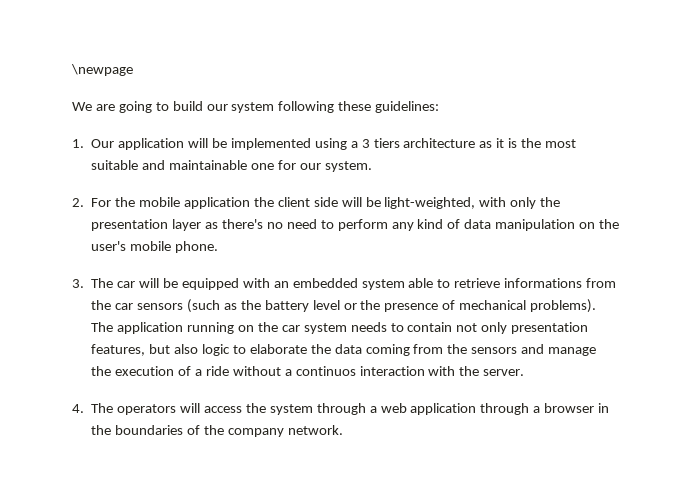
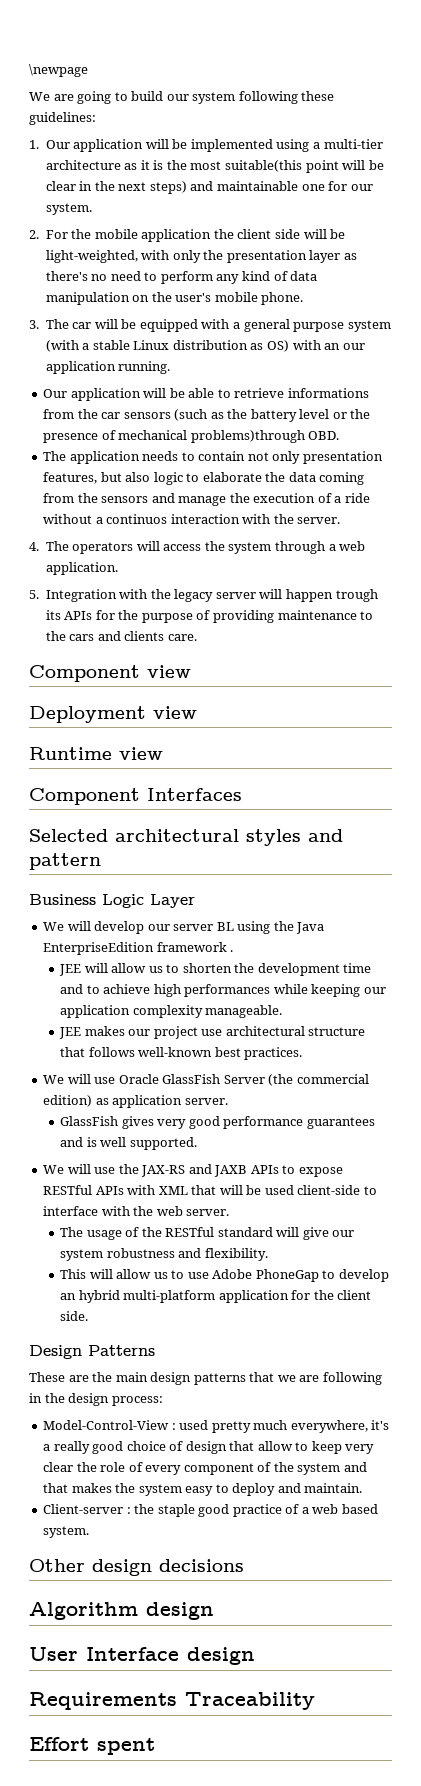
- 1. Our application will be implemented using a 3 tiers architecture as it is the most suitable and maintainable one for our system.
+ 1. Our application will be implemented using a multi-tier architecture as it is the most suitable(this point will be clear in the next steps) and maintainable one for our system.
- 3. The car will be equipped with an embedded system able to retrieve informations from the car sensors (such as the battery level or the presence of mechanical problems). The application running on the car system needs to contain not only presentation features, but also logic to elaborate the data coming from the sensors and manage the execution of a ride without a continuos interaction with the server.
+ 3. The car will be equipped with a general purpose system (with a stable Linux distribution as OS) with an our application running.
+ Our application will be able to retrieve informations from the car sensors (such as the battery level or the presence of mechanical problems)through OBD.
+ The application needs to contain not only presentation features, but also logic to elaborate the data coming from the sensors and manage the execution of a ride without a continuos interaction with the server.
- 4. The operators will access the system through a web application through a browser in the boundaries of the company network.
+ 4. The operators will access the system through a web application.
+ 5. Integration with the legacy server will happen trough its APIs for the purpose of providing maintenance to the cars and clients care.
+ Component view
+ Deployment view
+ Runtime view
+ Component Interfaces
+ Selected architectural styles and pattern
+ Business Logic Layer
+ We will develop our server BL using the Java EnterpriseEdition framework .
+ JEE will allow us to shorten the development time and to achieve high performances while keeping our application complexity manageable.
+ JEE makes our project use architectural structure that follows well-known best practices.
+ We will use Oracle GlassFish Server (the commercial edition) as application server.
+ GlassFish gives very good performance guarantees and is well supported.
+ We will use the JAX-RS and JAXB APIs to expose RESTful APIs with XML that will be used client-side to interface with the web server.
+ The usage of the RESTful standard will give our system robustness and flexibility.
+ This will allow us to use Adobe PhoneGap to develop an hybrid multi-platform application for the client side.
+ Design Patterns
+ These are the main design patterns that we are following in the design process:
+ Model-Control-View : used pretty much everywhere, it's a really good choice of design that allow to keep very clear the role of every component of the system and that makes the system easy to deploy and maintain.
+ Client-server : the staple good practice of a web based system.
+ Other design decisions
+ Algorithm design
+ User Interface design
+ Requirements Traceability
+ Effort spent

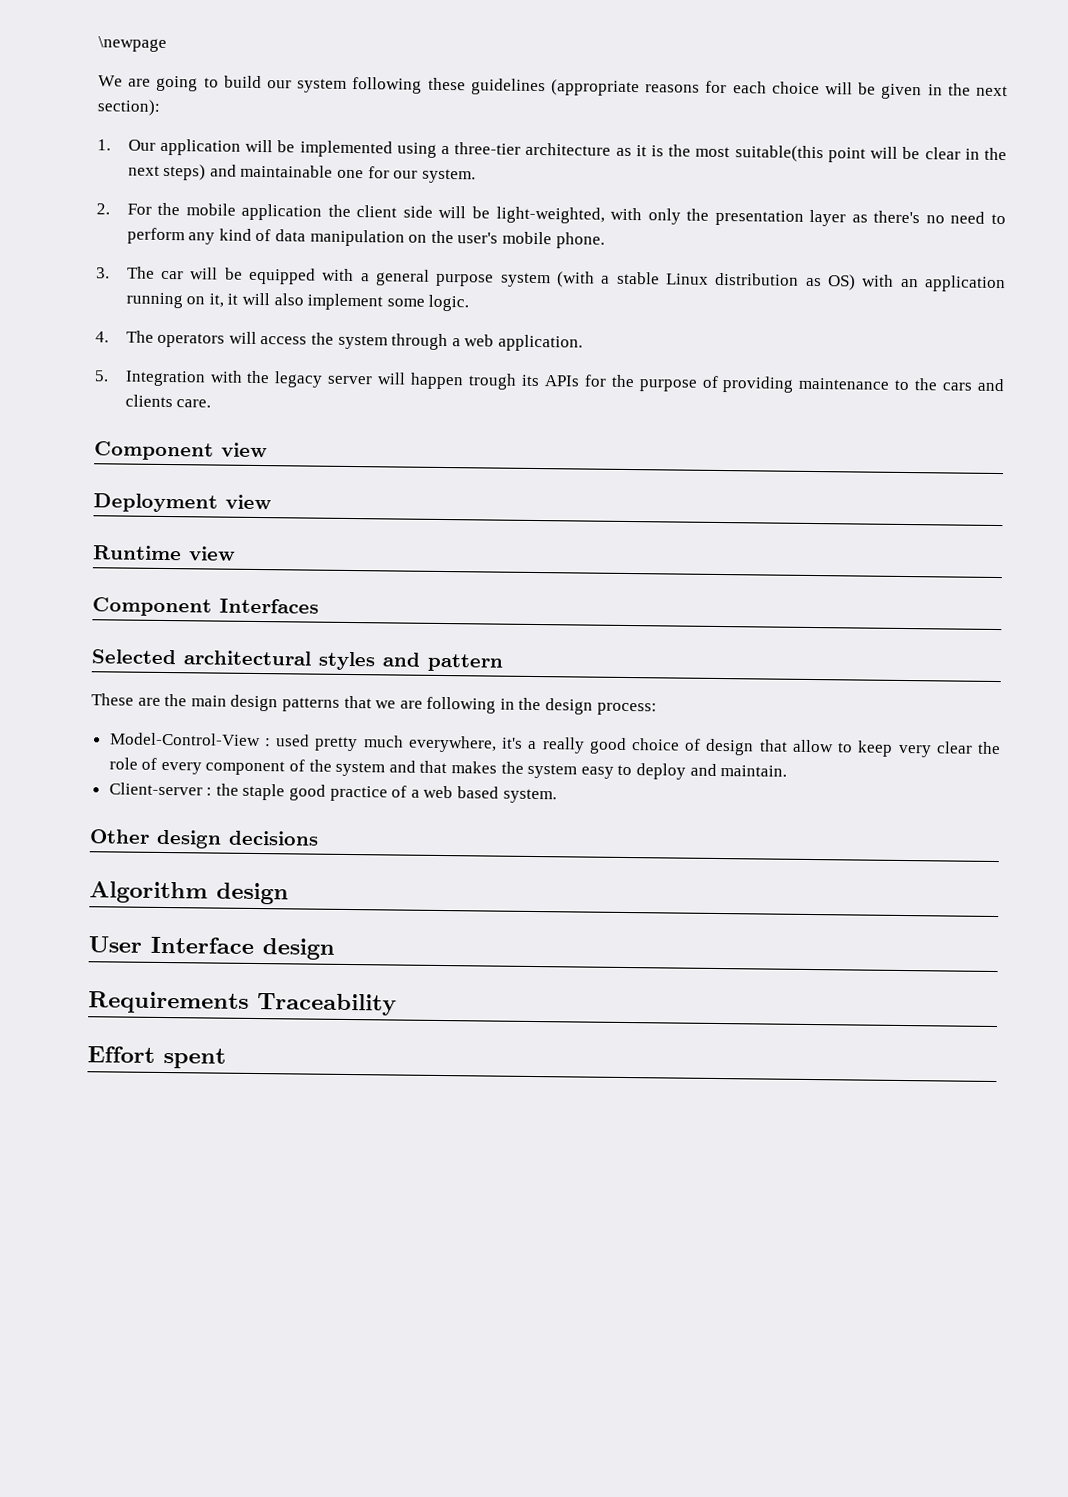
- We are going to build our system following these guidelines:
+ We are going to build our system following these guidelines (appropriate reasons for each choice will be given in the next section):
- 1. Our application will be implemented using a multi-tier architecture as it is the most suitable(this point will be clear in the next steps) and maintainable one for our system.
+ 1. Our application will be implemented using a three-tier architecture as it is the most suitable(this point will be clear in the next steps) and maintainable one for our system.
- 3. The car will be equipped with a general purpose system (with a stable Linux distribution as OS) with an our application running.
- Our application will be able to retrieve informations from the car sensors (such as the battery level or the presence of mechanical problems)through OBD.
- The application needs to contain not only presentation features, but also logic to elaborate the data coming from the sensors and manage the execution of a ride without a continuos interaction with the server.
+ 3. The car will be equipped with a general purpose system (with a stable Linux distribution as OS) with an application running on it, it will also implement some logic.
- Business Logic Layer
- We will develop our server BL using the Java EnterpriseEdition framework .
- JEE will allow us to shorten the development time and to achieve high performances while keeping our application complexity manageable.
- JEE makes our project use architectural structure that follows well-known best practices.
- We will use Oracle GlassFish Server (the commercial edition) as application server.
- GlassFish gives very good performance guarantees and is well supported.
- We will use the JAX-RS and JAXB APIs to expose RESTful APIs with XML that will be used client-side to interface with the web server.
- The usage of the RESTful standard will give our system robustness and flexibility.
- This will allow us to use Adobe PhoneGap to develop an hybrid multi-platform application for the client side.
- Design Patterns

